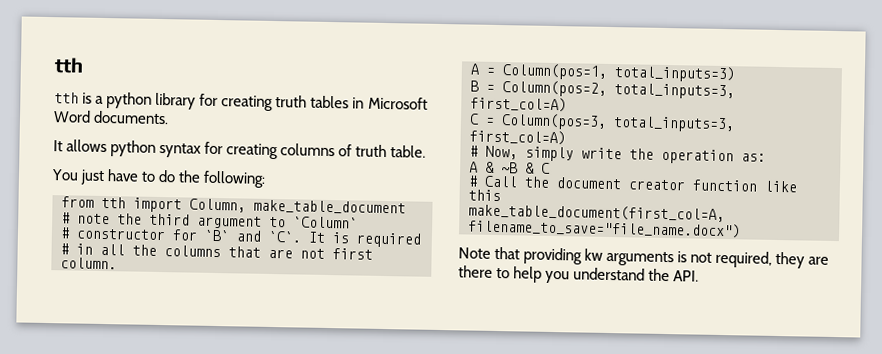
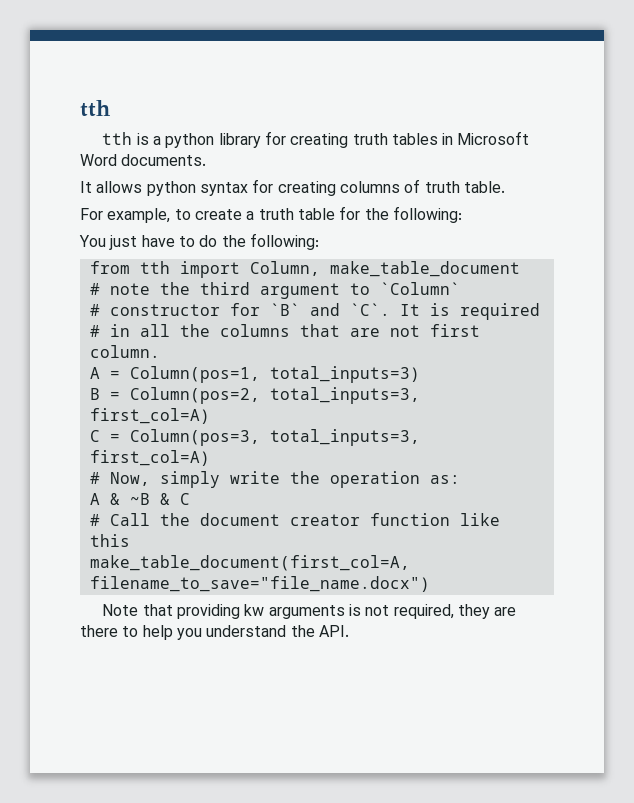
+ For example, to create a truth table for the following:

